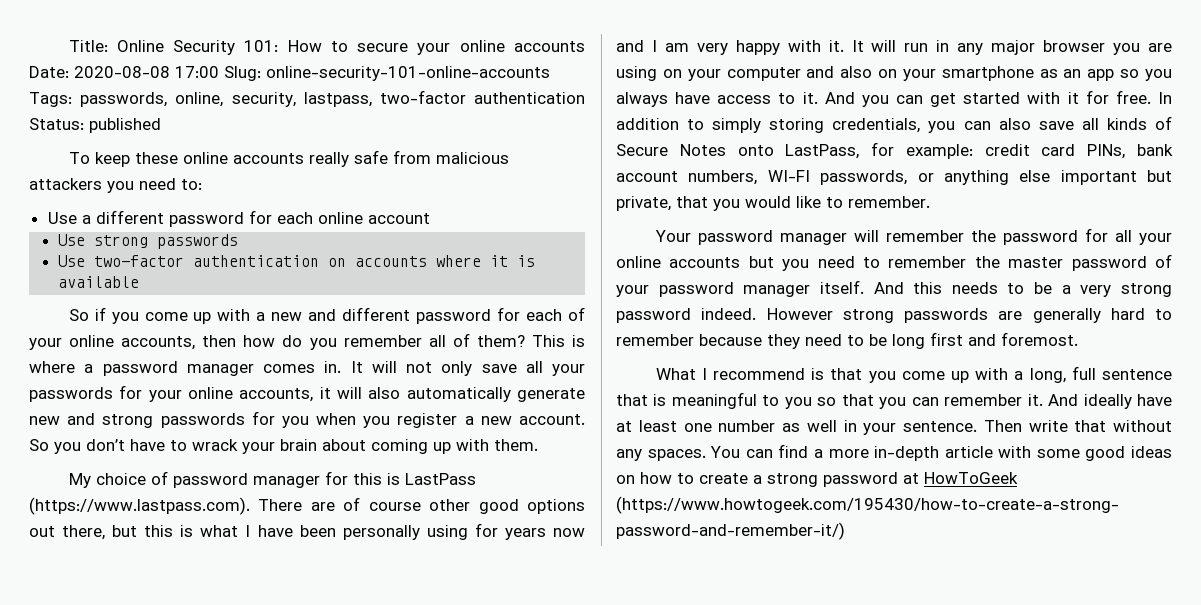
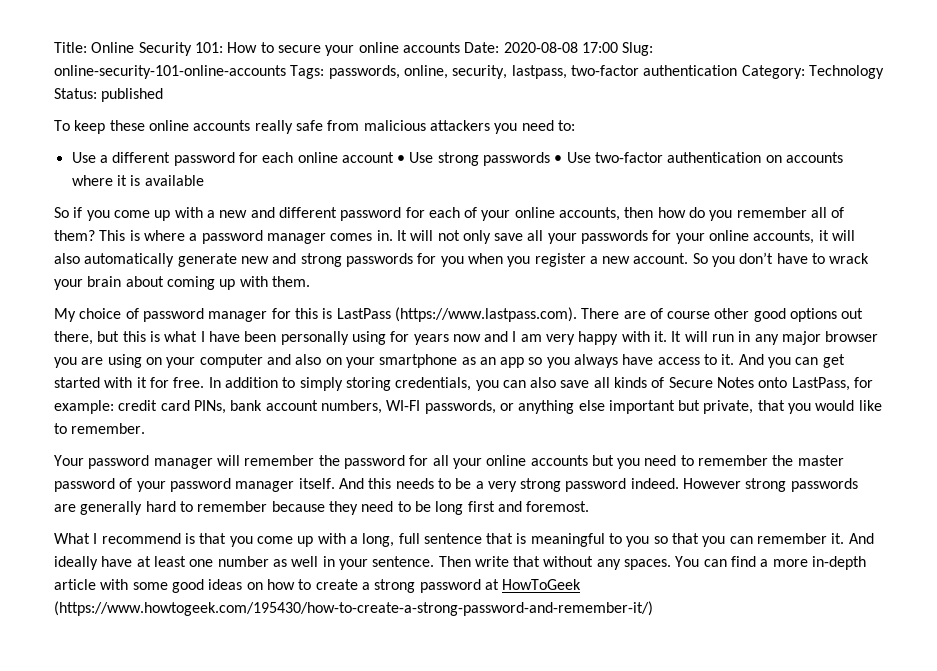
- Title: Online Security 101: How to secure your online accounts Date: 2020-08-08 17:00 Slug: online-security-101-online-accounts Tags: passwords, online, security, lastpass, two-factor authentication Status: published
+ Title: Online Security 101: How to secure your online accounts Date: 2020-08-08 17:00 Slug: online-security-101-online-accounts Tags: passwords, online, security, lastpass, two-factor authentication Category: Technology Status: published
- Use a different password for each online account
- Use strong passwords
- Use two-factor authentication on accounts where it is available
+ Use a different password for each online account • Use strong passwords • Use two-factor authentication on accounts where it is available

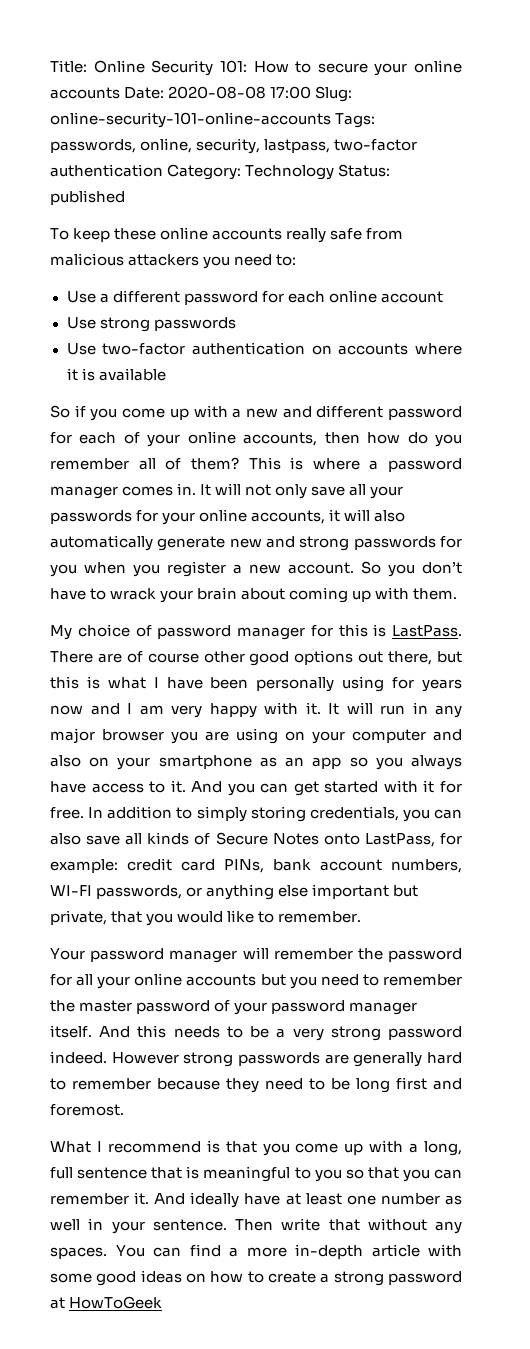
- Use a different password for each online account • Use strong passwords • Use two-factor authentication on accounts where it is available
+ Use a different password for each online account
+ Use strong passwords
+ Use two-factor authentication on accounts where it is available
- My choice of password manager for this is LastPass (https://www.lastpass.com). There are of course other good options out there, but this is what I have been personally using for years now and I am very happy with it.
+ My choice of password manager for this is LastPass. There are of course other good options out there, but this is what I have been personally using for years now and I am very happy with it.
- You can find a more in-depth article with some good ideas on how to create a strong password at HowToGeek (https://www.howtogeek.com/195430/how-to-create-a-strong-password-and-remember-it/)
+ You can find a more in-depth article with some good ideas on how to create a strong password at HowToGeek

